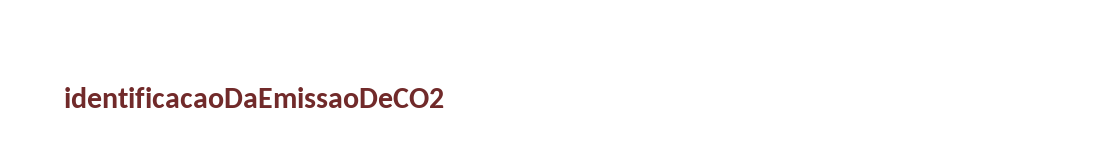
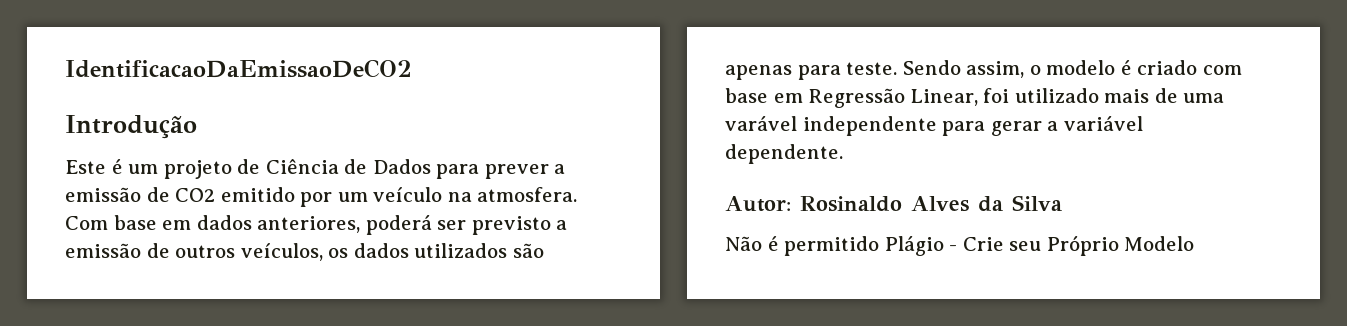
- identificacaoDaEmissaoDeCO2
+ IdentificacaoDaEmissaoDeCO2
+ Introdução
+ Este é um projeto de Ciência de Dados para prever a emissão de CO2 emitido por um veículo na atmosfera. Com base em dados anteriores, poderá ser previsto a emissão de outros veículos, os dados utilizados são apenas para teste. Sendo assim, o modelo é criado com base em Regressão Linear, foi utilizado mais de uma varável independente para gerar a variável dependente.
+ Autor: Rosinaldo Alves da Silva
+ Não é permitido Plágio - Crie seu Próprio Modelo

